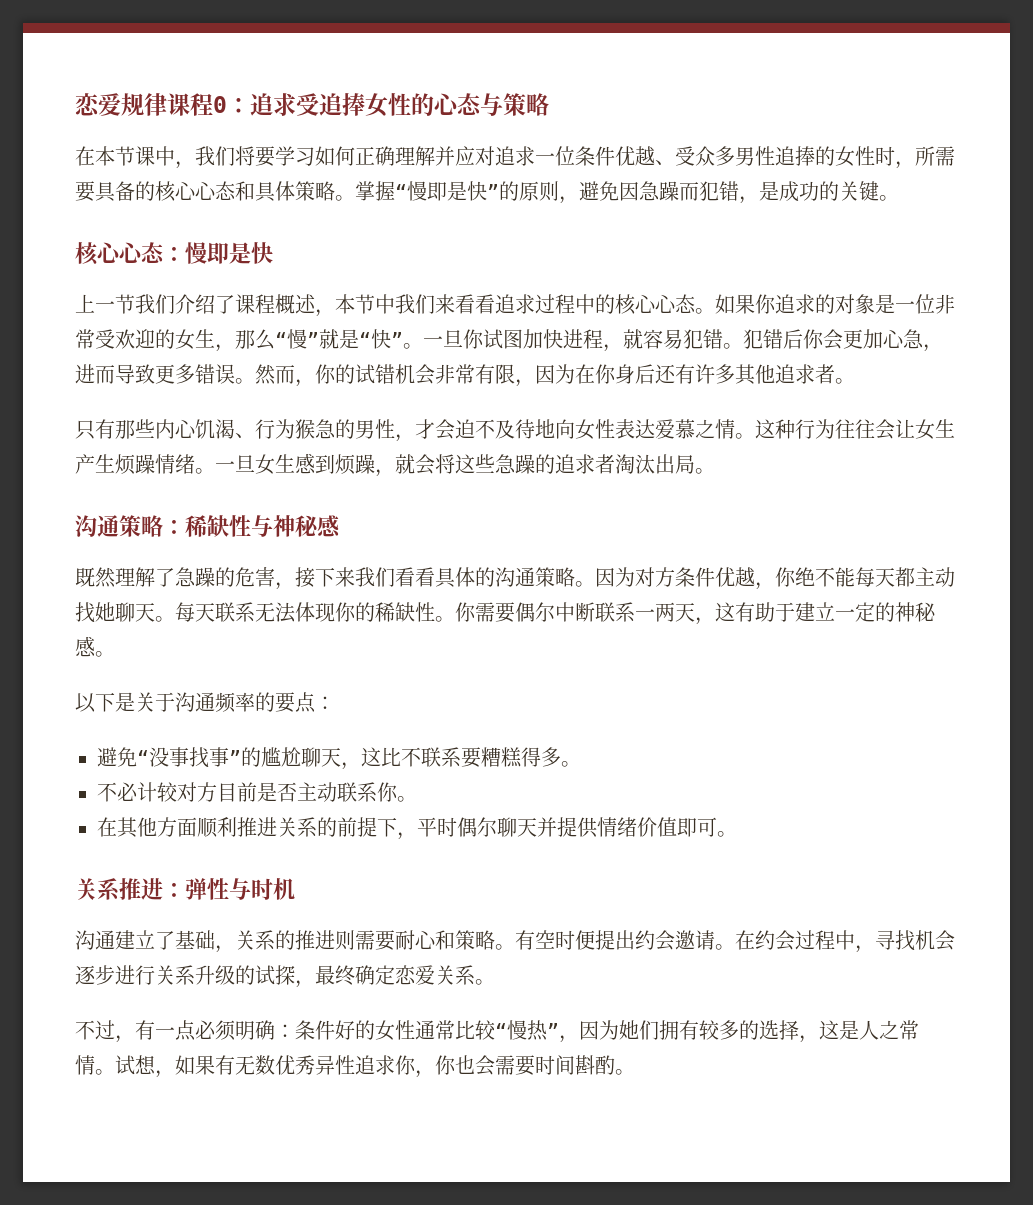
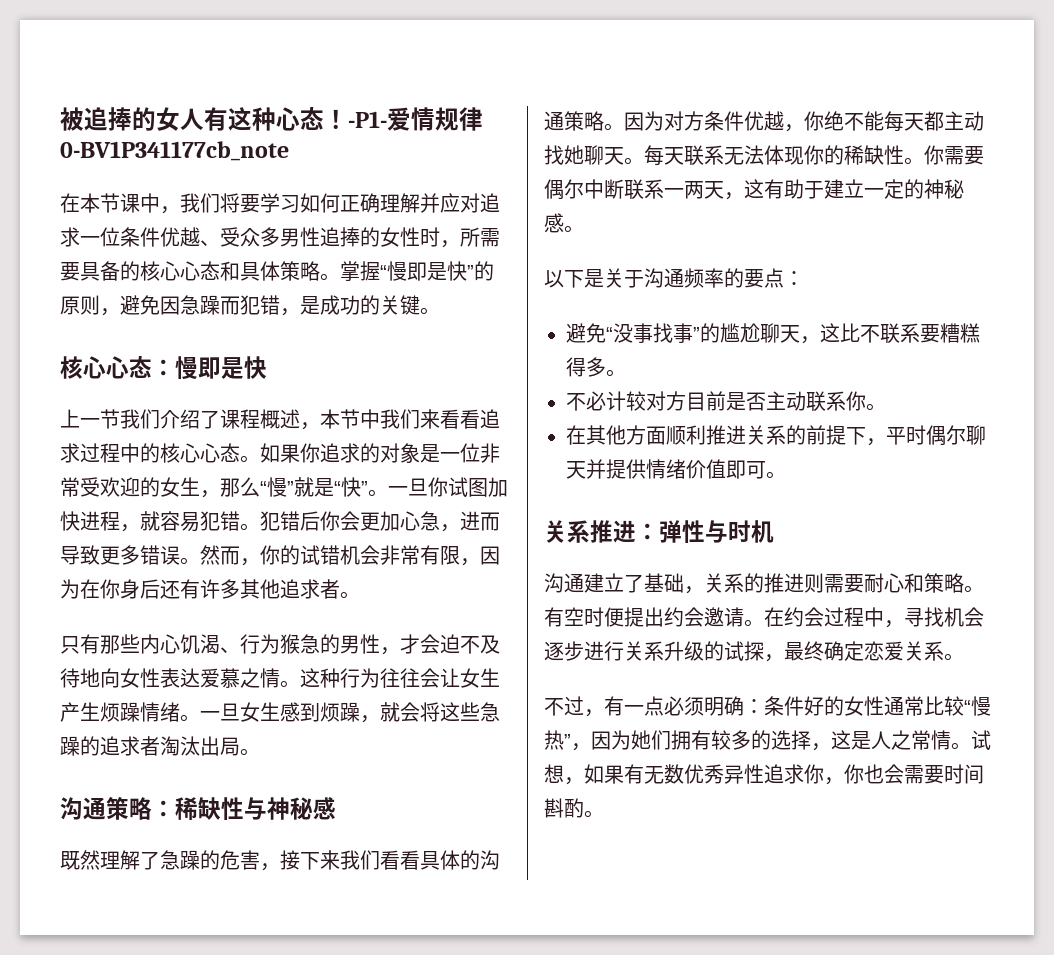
- 恋爱规律课程0：追求受追捧女性的心态与策略
+ 被追捧的女人有这种心态！-P1-爱情规律0-BV1P341177cb_note

